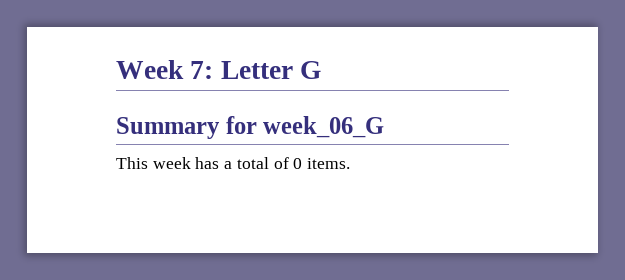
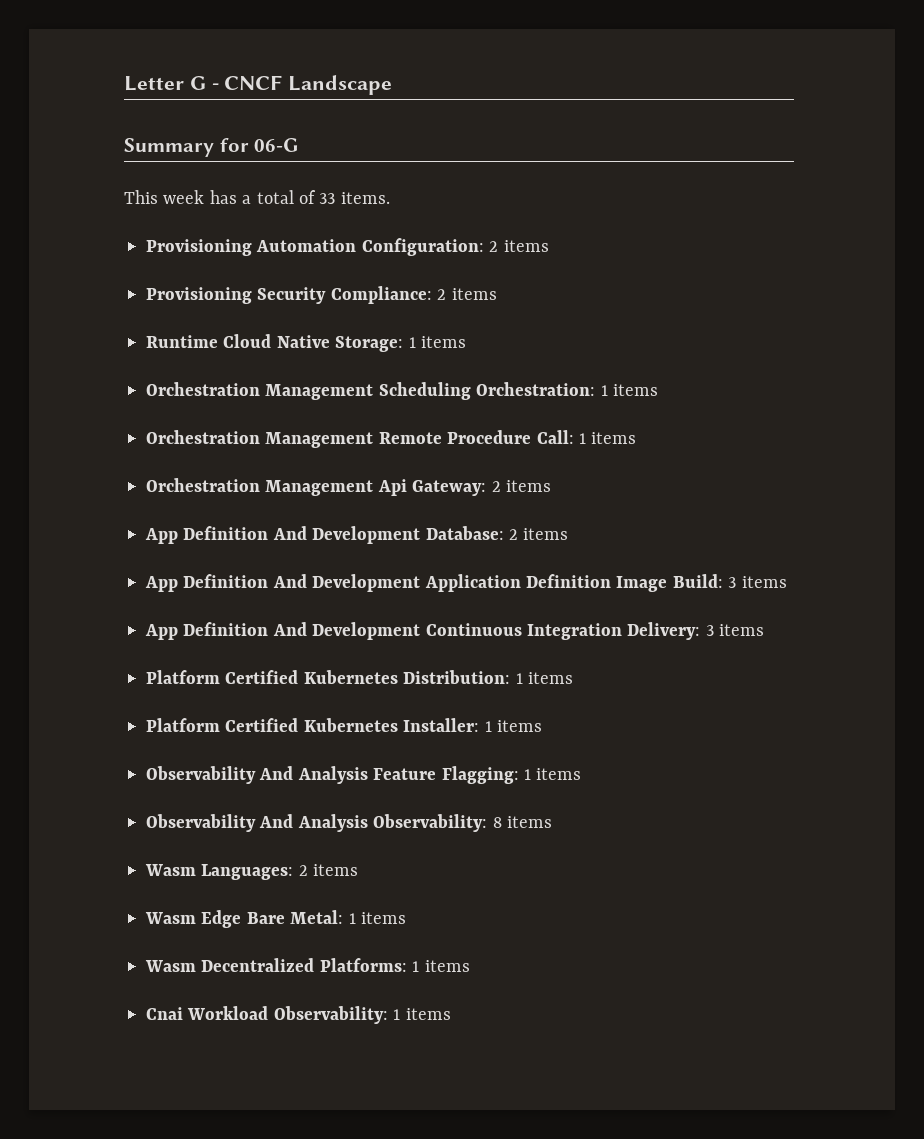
- Week 7: Letter G
+ Letter G - CNCF Landscape
- Summary for week_06_G
+ Summary for 06-G
- This week has a total of 0 items.
+ This week has a total of 33 items.
+ Provisioning Automation Configuration: 2 items
+ Provisioning Security Compliance: 2 items
+ Runtime Cloud Native Storage: 1 items
+ Orchestration Management Scheduling Orchestration: 1 items
+ Orchestration Management Remote Procedure Call: 1 items
+ Orchestration Management Api Gateway: 2 items
+ App Definition And Development Database: 2 items
+ App Definition And Development Application Definition Image Build: 3 items
+ App Definition And Development Continuous Integration Delivery: 3 items
+ Platform Certified Kubernetes Distribution: 1 items
+ Platform Certified Kubernetes Installer: 1 items
+ Observability And Analysis Feature Flagging: 1 items
+ Observability And Analysis Observability: 8 items
+ Wasm Languages: 2 items
+ Wasm Edge Bare Metal: 1 items
+ Wasm Decentralized Platforms: 1 items
+ Cnai Workload Observability: 1 items

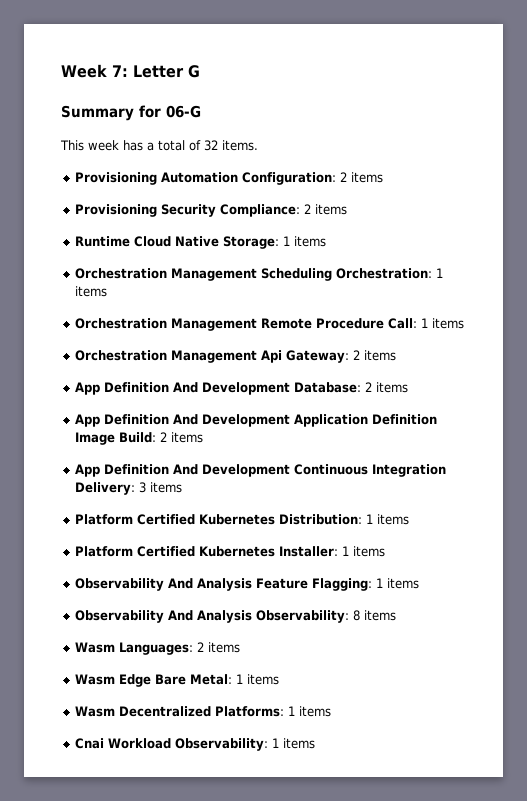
- Letter G - CNCF Landscape
+ Week 7: Letter G
- This week has a total of 33 items.
+ This week has a total of 32 items.
- App Definition And Development Application Definition Image Build: 3 items
+ App Definition And Development Application Definition Image Build: 2 items

